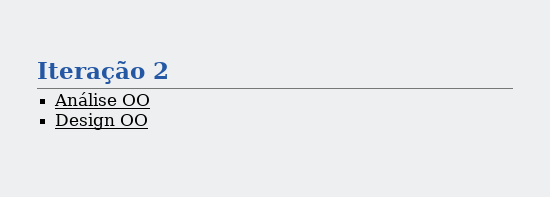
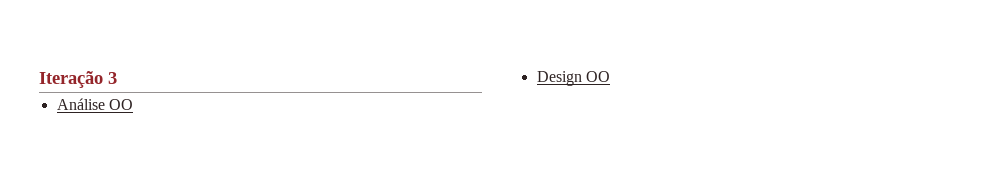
- Iteração 2
+ Iteração 3

